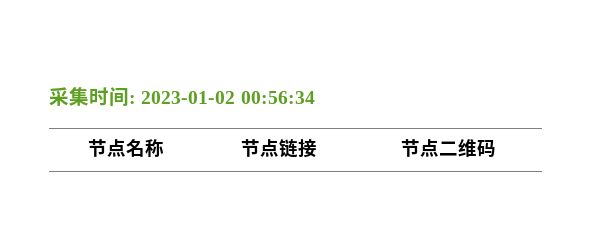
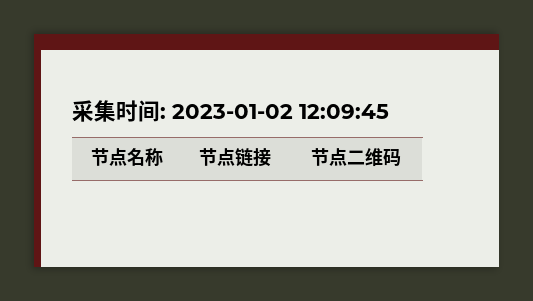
- 采集时间: 2023-01-02 00:56:34
+ 采集时间: 2023-01-02 12:09:45

